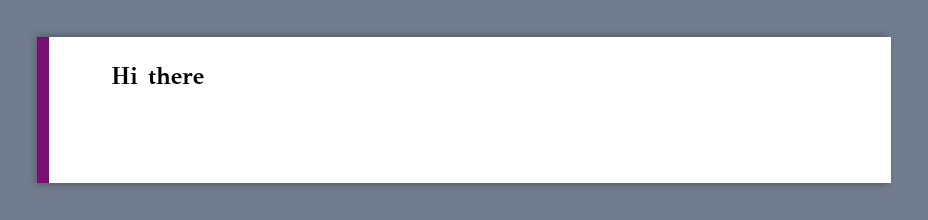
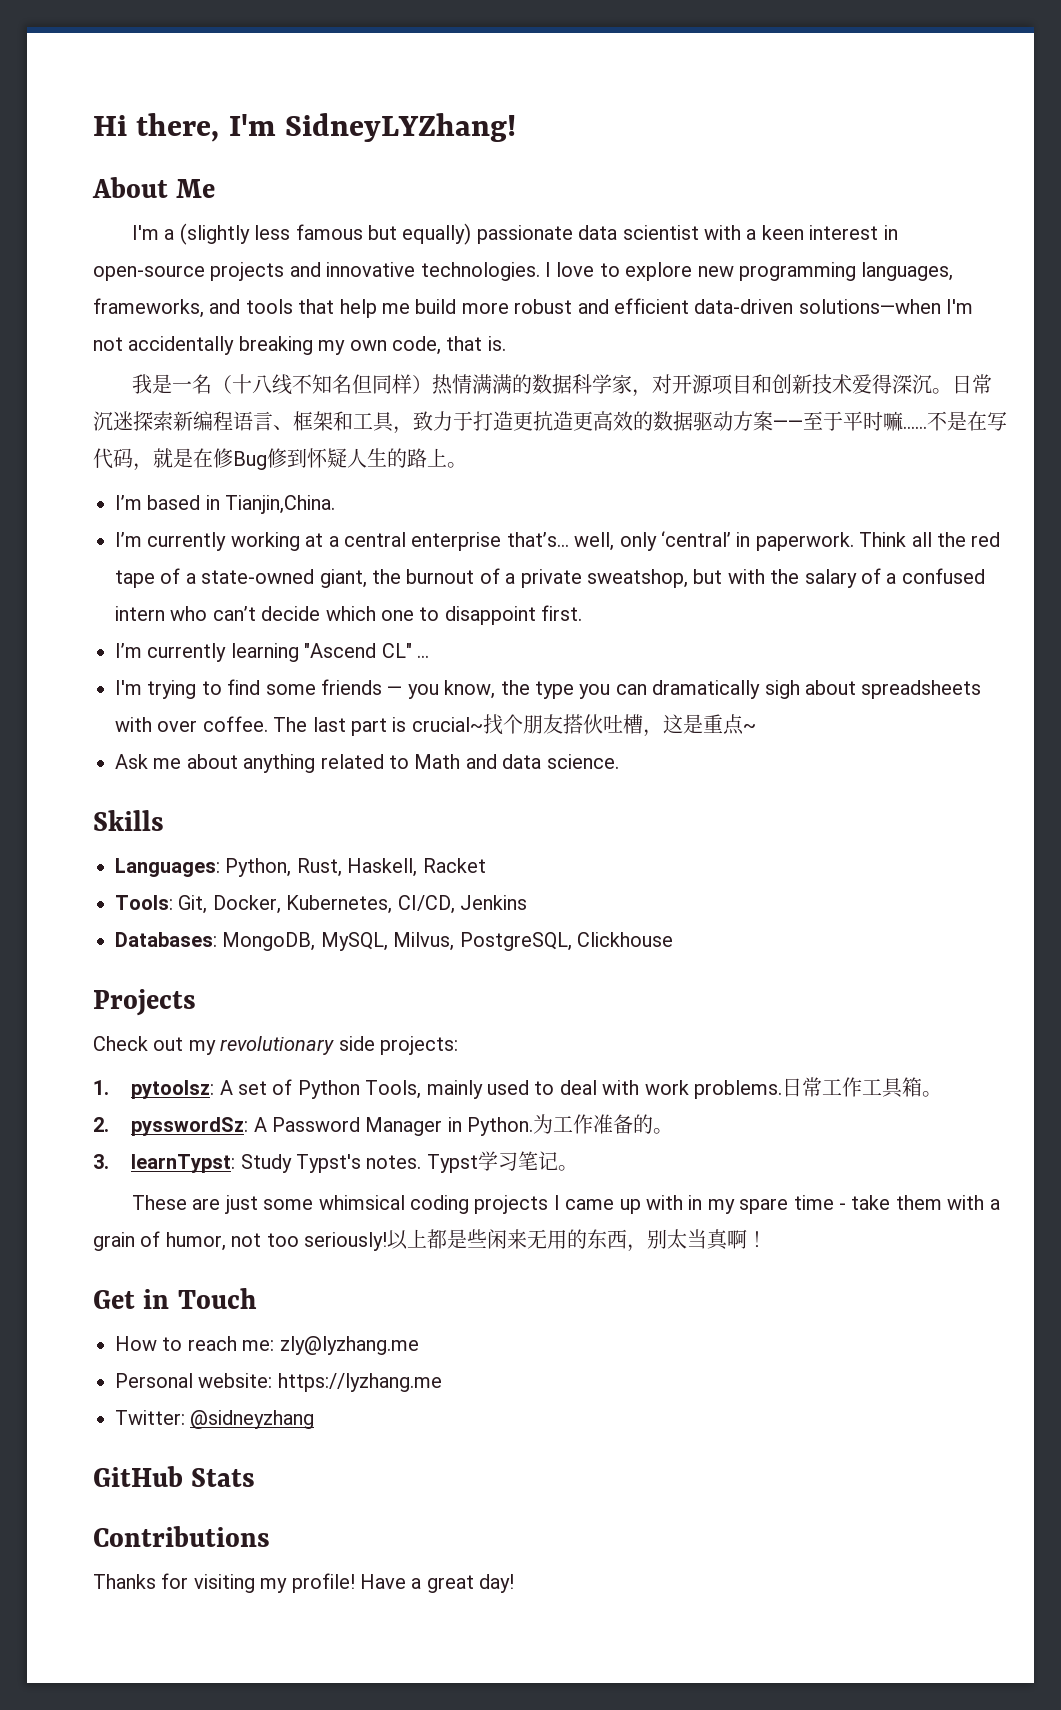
- Hi there
+ Hi there, I'm SidneyLYZhang!
+ About Me
+ I'm a (slightly less famous but equally) passionate data scientist with a keen interest in open-source projects and innovative technologies. I love to explore new programming languages, frameworks, and tools that help me build more robust and efficient data-driven solutions—when I'm not accidentally breaking my own code, that is.
+ 我是一名（十八线不知名但同样）热情满满的数据科学家，对开源项目和创新技术爱得深沉。日常沉迷探索新编程语言、框架和工具，致力于打造更抗造更高效的数据驱动方案——至于平时嘛……不是在写代码，就是在修Bug修到怀疑人生的路上。
+ I’m based in Tianjin,China.
+ I’m currently working at a central enterprise that’s… well, only ‘central’ in paperwork. Think all the red tape of a state-owned giant, the burnout of a private sweatshop, but with the salary of a confused intern who can’t decide which one to disappoint first.
+ I’m currently learning "Ascend CL" ...
+ I'm trying to find some friends — you know, the type you can dramatically sigh about spreadsheets with over coffee. The last part is crucial~找个朋友搭伙吐槽，这是重点~
+ Ask me about anything related to Math and data science.
+ Skills
+ Languages: Python, Rust, Haskell, Racket
+ Tools: Git, Docker, Kubernetes, CI/CD, Jenkins
+ Databases: MongoDB, MySQL, Milvus, PostgreSQL, Clickhouse
+ Projects
+ Check out my revolutionary side projects:
+ 1. pytoolsz: A set of Python Tools, mainly used to deal with work problems.日常工作工具箱。
+ 2. pysswordSz: A Password Manager in Python.为工作准备的。
+ 3. learnTypst: Study Typst's notes. Typst学习笔记。
+ These are just some whimsical coding projects I came up with in my spare time - take them with a grain of humor, not too seriously!以上都是些闲来无用的东西，别太当真啊！
+ Get in Touch
+ How to reach me: zly@lyzhang.me
+ Personal website: https://lyzhang.me
+ Twitter: @sidneyzhang
+ GitHub Stats
+ Contributions
+ Thanks for visiting my profile! Have a great day!

